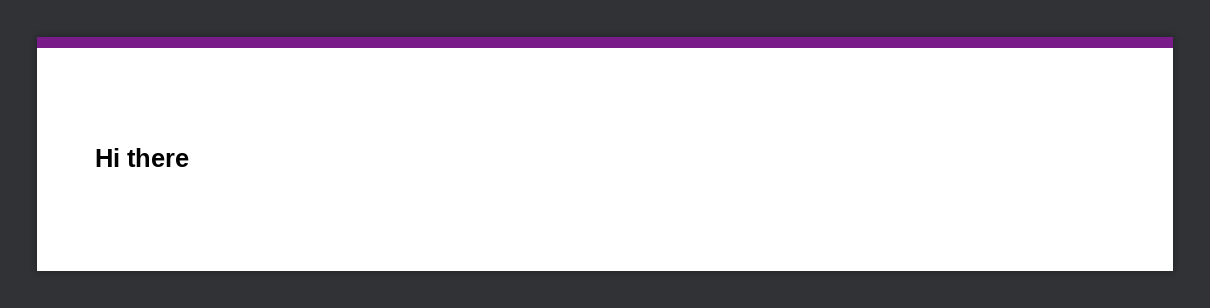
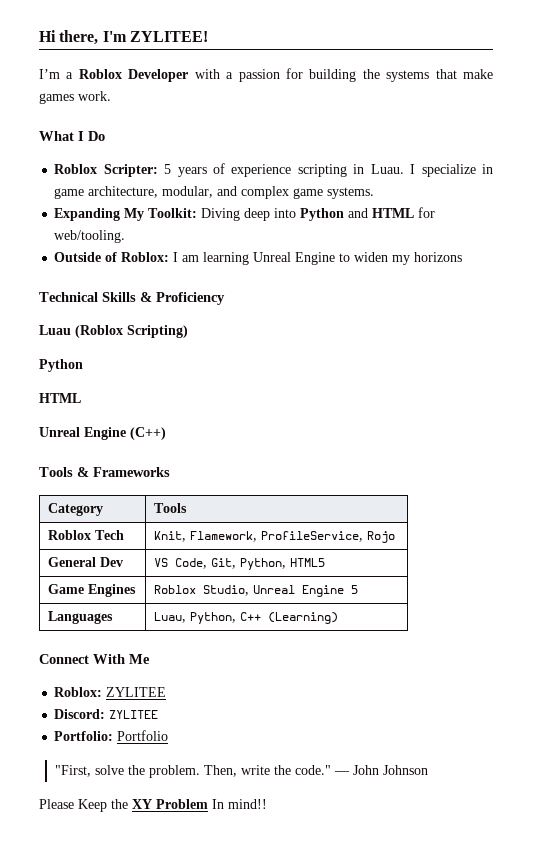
- Hi there
+ Hi there, I'm ZYLITEE!
+ I’m a Roblox Developer with a passion for building the systems that make games work.
+ What I Do
+ Roblox Scripter: 5 years of experience scripting in Luau. I specialize in game architecture, modular, and complex game systems.
+ Expanding My Toolkit: Diving deep into Python and HTML for web/tooling.
+ Outside of Roblox: I am learning Unreal Engine to widen my horizons
+ Technical Skills & Proficiency
+ Luau (Roblox Scripting)
+ Python
+ HTML
+ Unreal Engine (C++)
+ Tools & Frameworks
+ Category | Tools
+ Roblox Tech | Knit, Flamework, ProfileService, Rojo
+ General Dev | VS Code, Git, Python, HTML5
+ Game Engines | Roblox Studio, Unreal Engine 5
+ Languages | Luau, Python, C++ (Learning)
+ Connect With Me
+ Roblox: ZYLITEE
+ Discord: ZYLITEE
+ Portfolio: Portfolio
+ "First, solve the problem. Then, write the code." — John Johnson
+ Please Keep the XY Problem In mind!!

